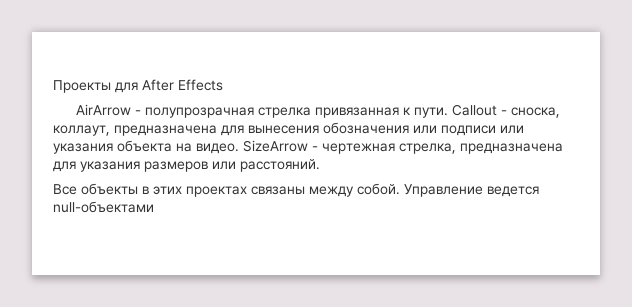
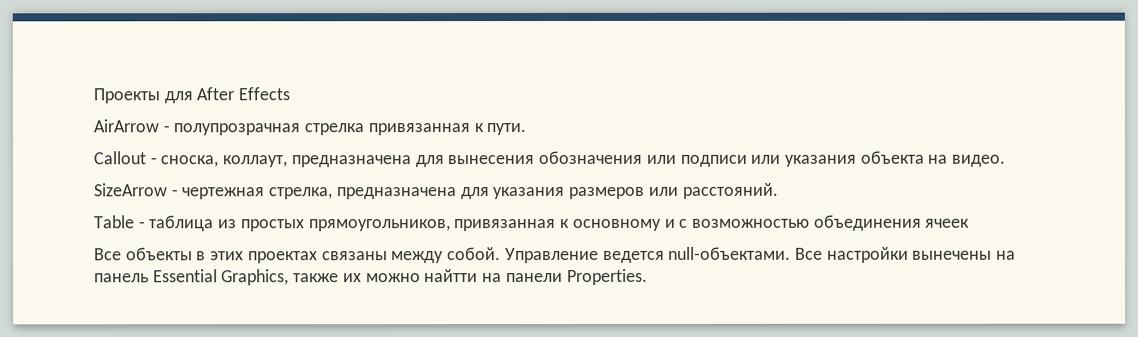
- AirArrow - полупрозрачная стрелка привязанная к пути. Callout - сноска, коллаут, предназначена для вынесения обозначения или подписи или указания объекта на видео. SizeArrow - чертежная стрелка, предназначена для указания размеров или расстояний.
+ AirArrow - полупрозрачная стрелка привязанная к пути.
+ Callout - сноска, коллаут, предназначена для вынесения обозначения или подписи или указания объекта на видео.
+ SizeArrow - чертежная стрелка, предназначена для указания размеров или расстояний.
+ Table - таблица из простых прямоугольников, привязанная к основному и с возможностью объединения ячеек
- Управление ведется null-объектами
+ Управление ведется null-объектами. Все настройки вынечены на панель Essential Graphics, также их можно найтти на панели Properties.

